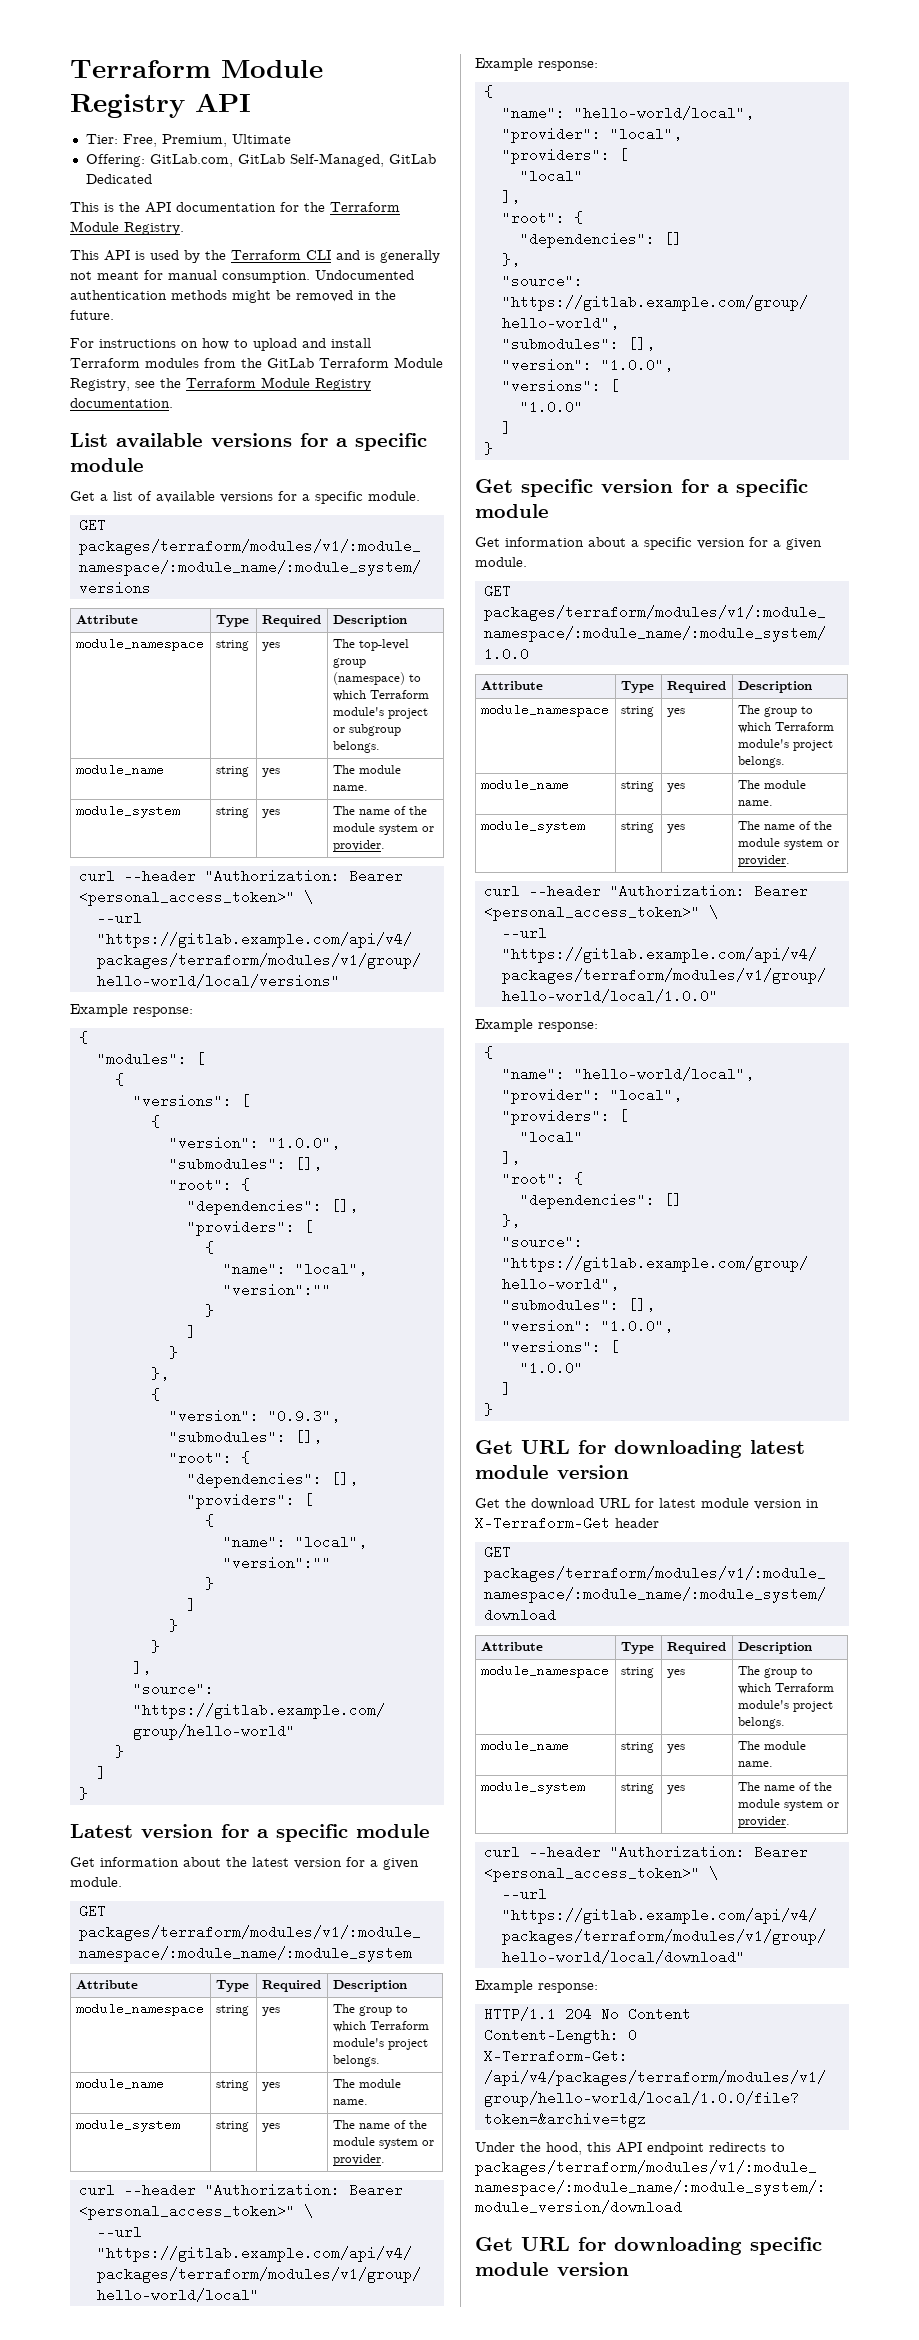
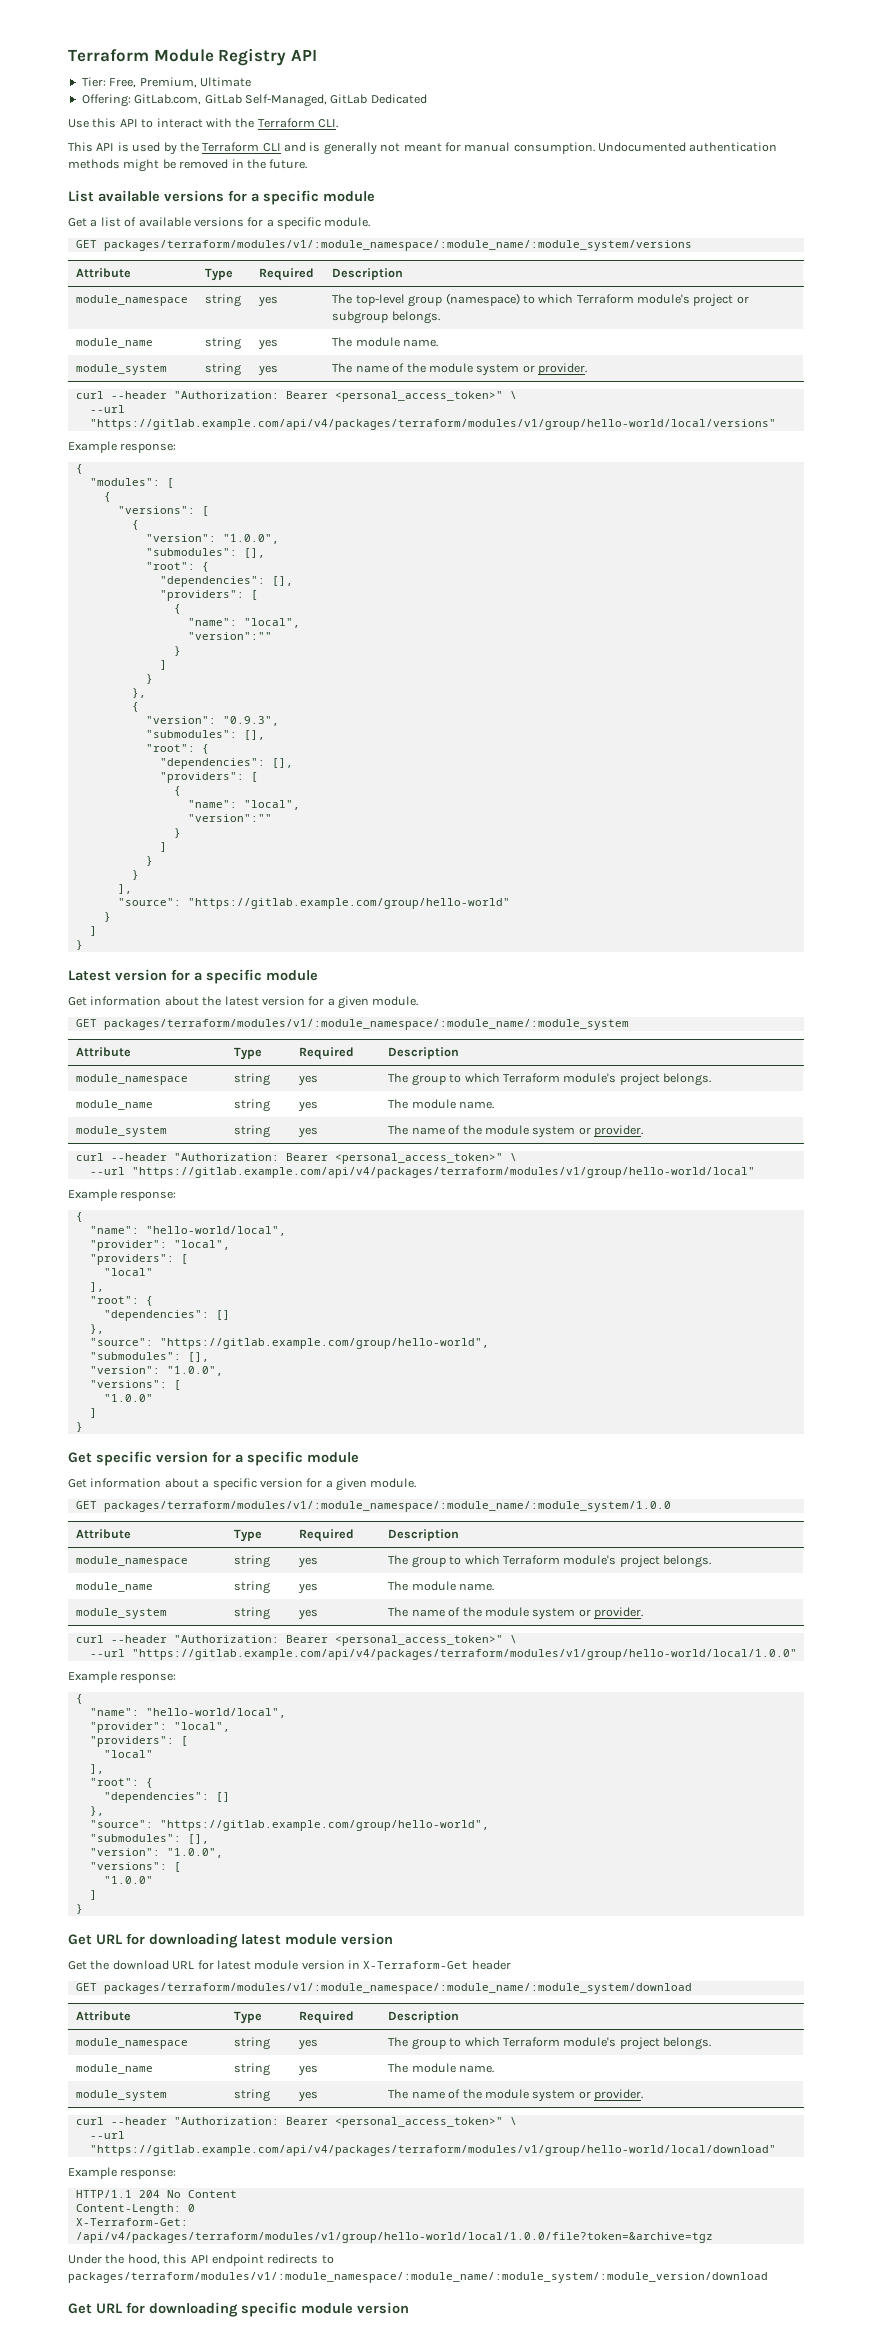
- This is the API documentation for the Terraform Module Registry.
+ Use this API to interact with the Terraform CLI.
- For instructions on how to upload and install Terraform modules from the GitLab Terraform Module Registry, see the Terraform Module Registry documentation.

